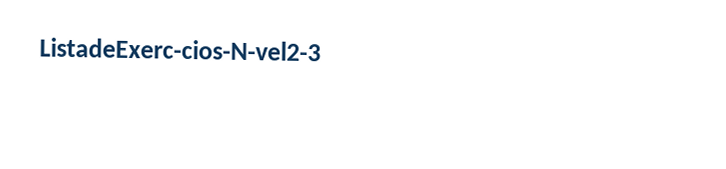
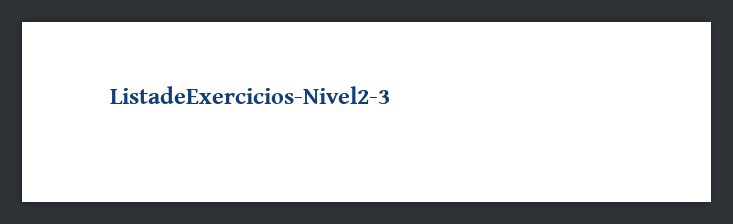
- ListadeExerc-cios-N-vel2-3
+ ListadeExercicios-Nivel2-3

